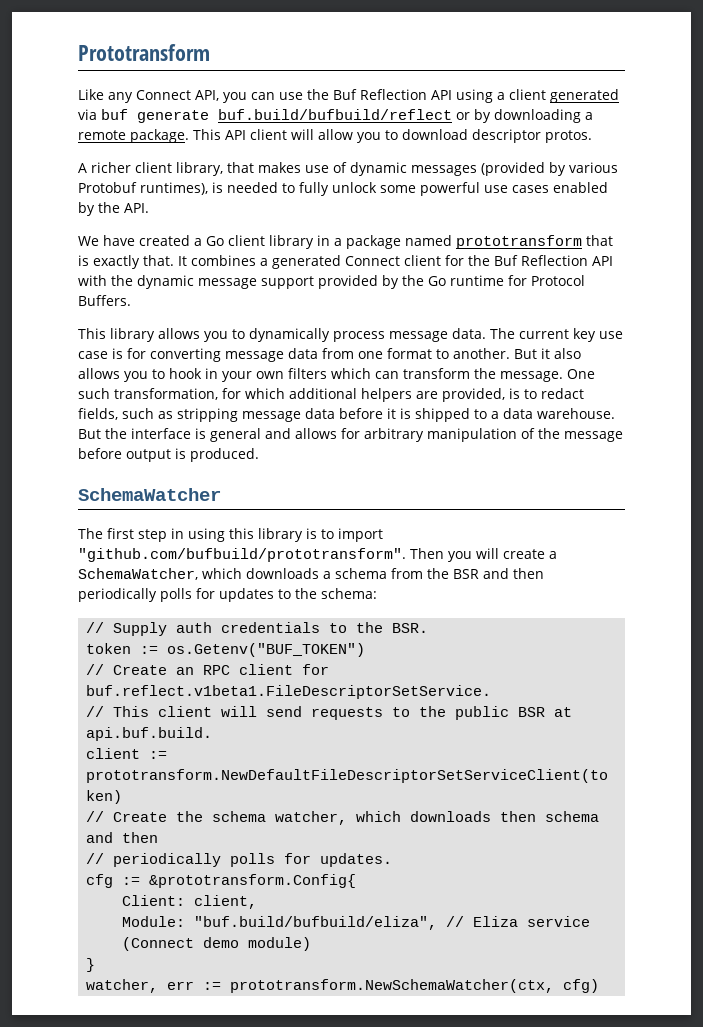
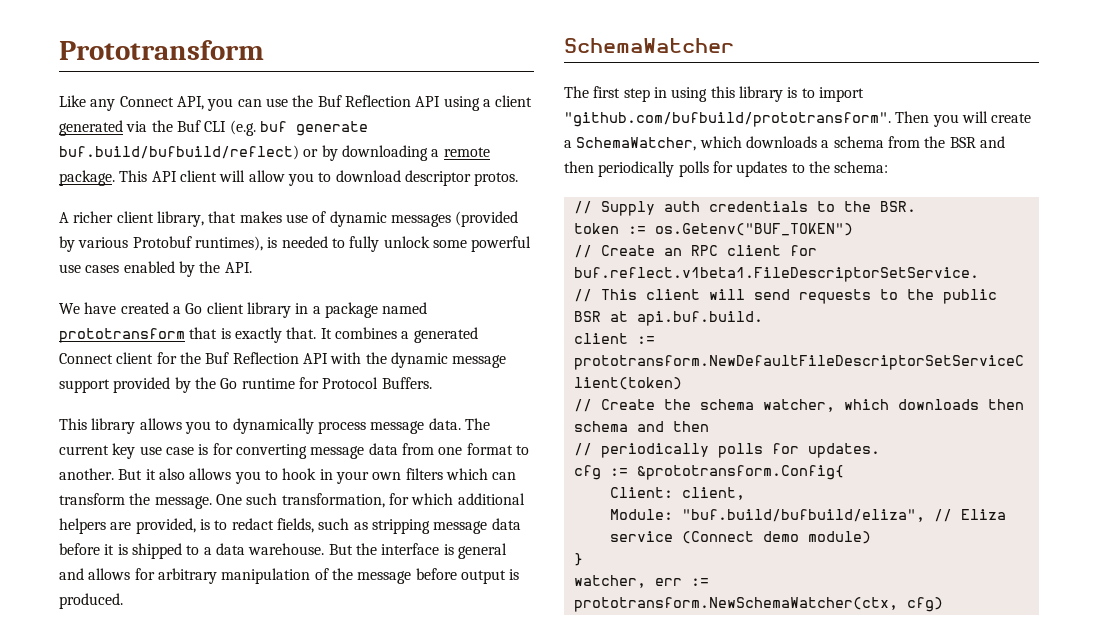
- Like any Connect API, you can use the Buf Reflection API using a client generated via buf generate buf.build/bufbuild/reflect or by downloading a remote package.
+ Like any Connect API, you can use the Buf Reflection API using a client generated via the Buf CLI (e.g. buf generate buf.build/bufbuild/reflect) or by downloading a remote package.

